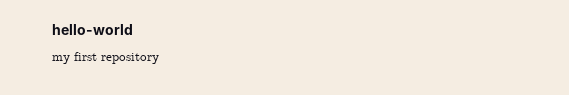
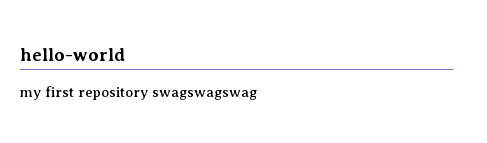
- my first repository
+ my first repository swagswagswag

